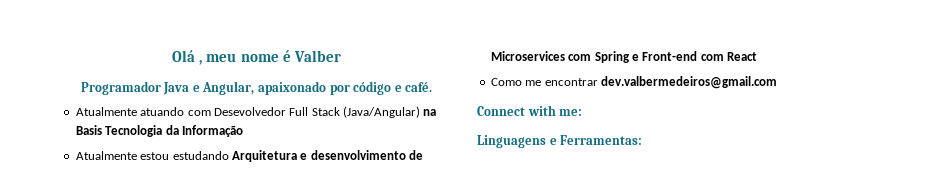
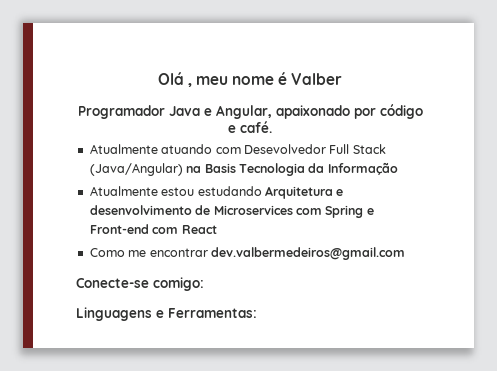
- Connect with me:
+ Conecte-se comigo:

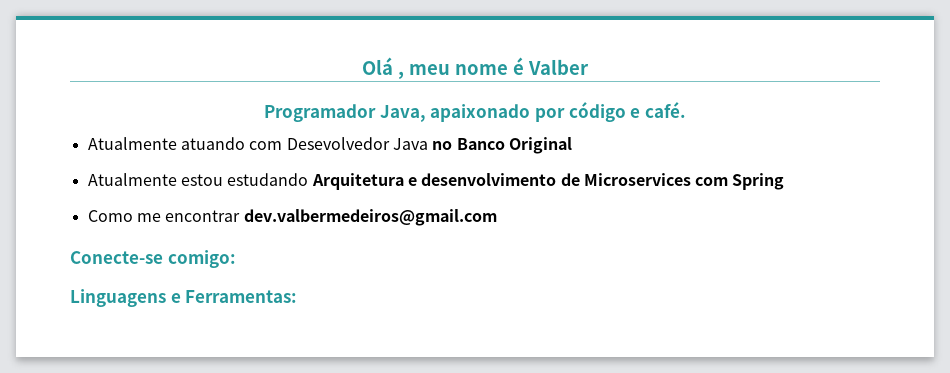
- Programador Java e Angular, apaixonado por código e café.
+ Programador Java, apaixonado por código e café.
- Atualmente atuando com Desevolvedor Full Stack (Java/Angular) na Basis Tecnologia da Informação
+ Atualmente atuando com Desevolvedor Java no Banco Original
- Atualmente estou estudando Arquitetura e desenvolvimento de Microservices com Spring e Front-end com React
+ Atualmente estou estudando Arquitetura e desenvolvimento de Microservices com Spring

